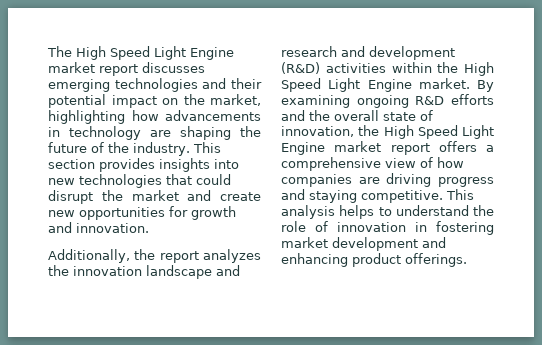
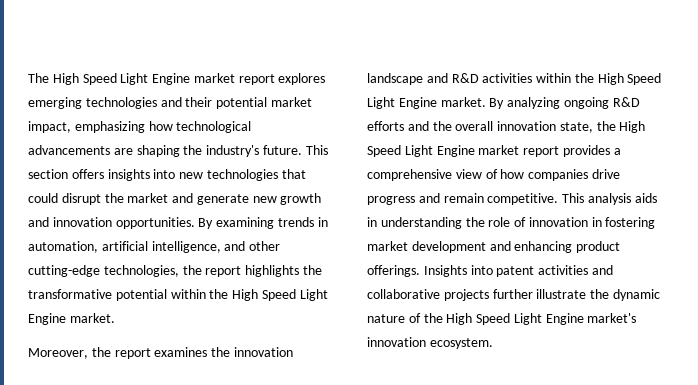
- The High Speed Light Engine market report discusses emerging technologies and their potential impact on the market, highlighting how advancements in technology are shaping the future of the industry.
+ The High Speed Light Engine market report explores emerging technologies and their potential market impact, emphasizing how technological advancements are shaping the industry's future.
- This section provides insights into new technologies that could disrupt the market and create new opportunities for growth and innovation.
- Additionally, the report analyzes the innovation landscape and research and development (R&D) activities within the High Speed Light Engine market.
+ This section offers insights into new technologies that could disrupt the market and generate new growth and innovation opportunities. By examining trends in automation, artificial intelligence, and other cutting-edge technologies, the report highlights the transformative potential within the High Speed Light Engine market.
+ Moreover, the report examines the innovation landscape and R&D activities within the High Speed Light Engine market.
- By examining ongoing R&D efforts and the overall state of innovation, the High Speed Light Engine market report offers a comprehensive view of how companies are driving progress and staying competitive.
+ By analyzing ongoing R&D efforts and the overall innovation state, the High Speed Light Engine market report provides a comprehensive view of how companies drive progress and remain competitive.
- This analysis helps to understand the role of innovation in fostering market development and enhancing product offerings.
+ This analysis aids in understanding the role of innovation in fostering market development and enhancing product offerings.
+ Insights into patent activities and collaborative projects further illustrate the dynamic nature of the High Speed Light Engine market's innovation ecosystem.

